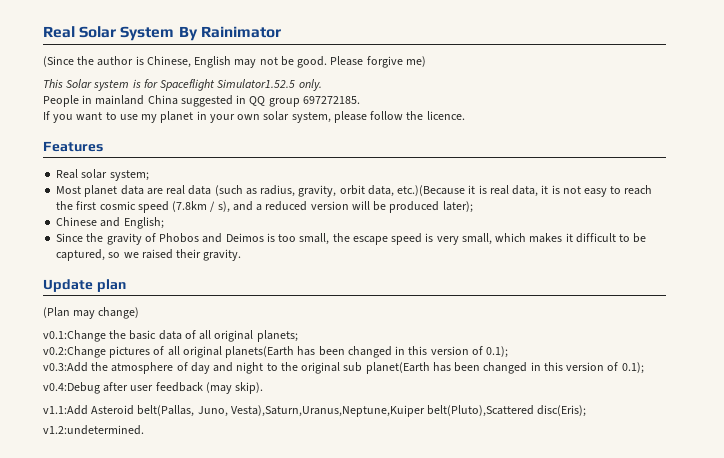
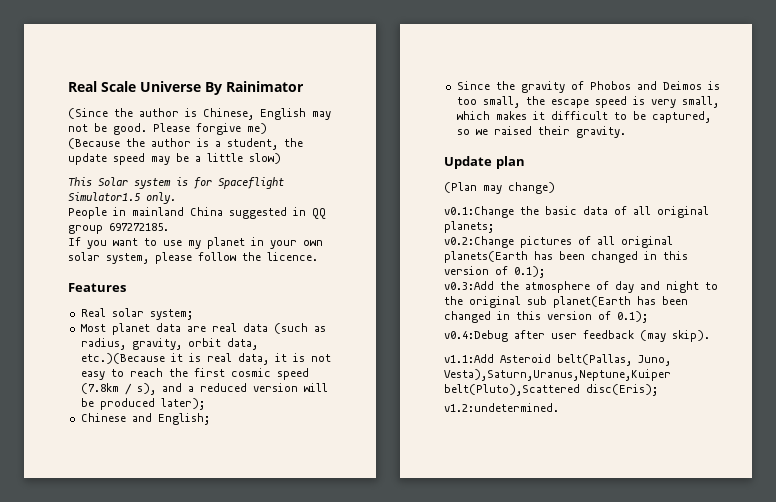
- Real Solar System By Rainimator
+ Real Scale Universe By Rainimator
+ (Because the author is a student, the update speed may be a little slow)
- This Solar system is for Spaceflight Simulator1.52.5 only.
+ This Solar system is for Spaceflight Simulator1.5 only.

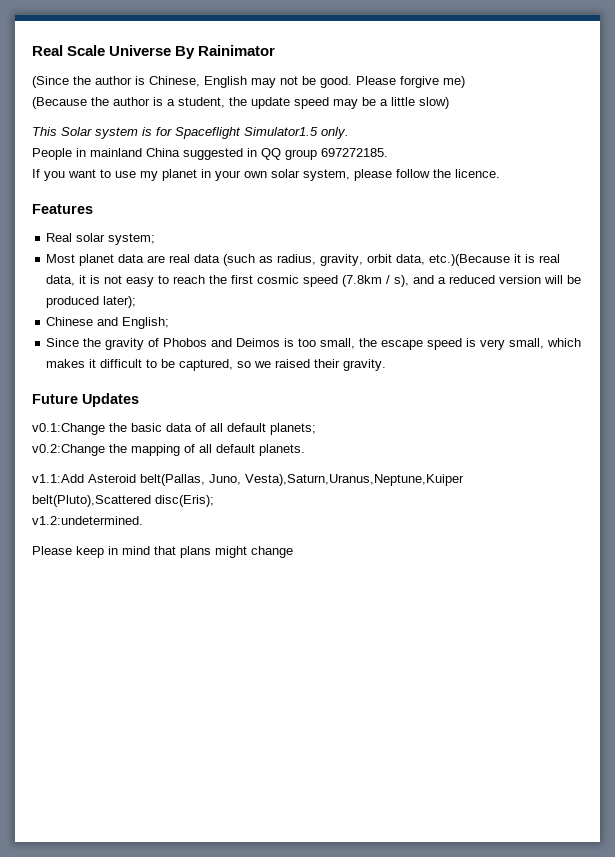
- Update plan
- (Plan may change)
+ Future Updates
- v0.1:Change the basic data of all original planets;
+ v0.1:Change the basic data of all default planets;
- v0.2:Change pictures of all original planets(Earth has been changed in this version of 0.1);
- v0.3:Add the atmosphere of day and night to the original sub planet(Earth has been changed in this version of 0.1);
- v0.4:Debug after user feedback (may skip).
+ v0.2:Change the mapping of all default planets.
+ Please keep in mind that plans might change

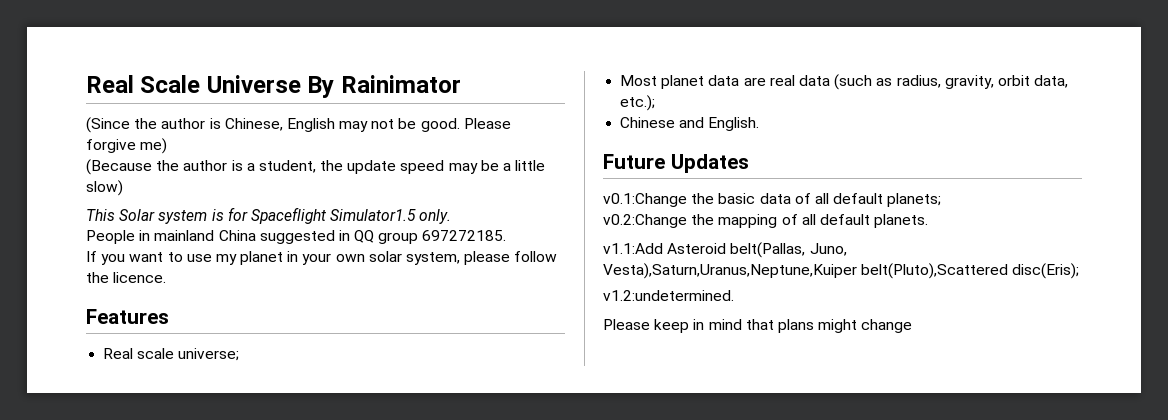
- Real solar system;
+ Real scale universe;
- Most planet data are real data (such as radius, gravity, orbit data, etc.)(Because it is real data, it is not easy to reach the first cosmic speed (7.8km / s), and a reduced version will be produced later);
- Chinese and English;
- Since the gravity of Phobos and Deimos is too small, the escape speed is very small, which makes it difficult to be captured, so we raised their gravity.
+ Most planet data are real data (such as radius, gravity, orbit data, etc.);
+ Chinese and English.

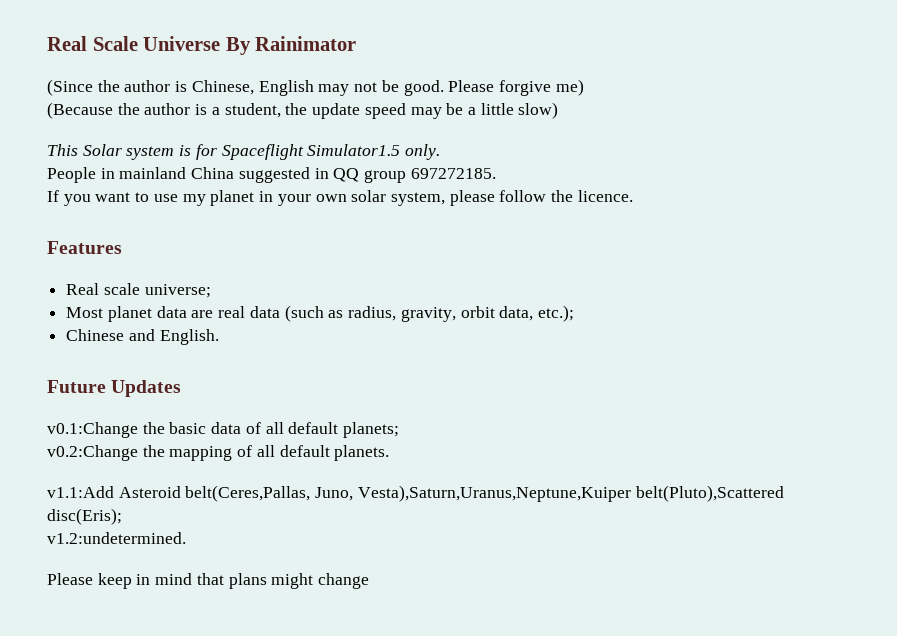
- v1.1:Add Asteroid belt(Pallas, Juno, Vesta),Saturn,Uranus,Neptune,Kuiper belt(Pluto),Scattered disc(Eris);
+ v1.1:Add Asteroid belt(Ceres,Pallas, Juno, Vesta),Saturn,Uranus,Neptune,Kuiper belt(Pluto),Scattered disc(Eris);

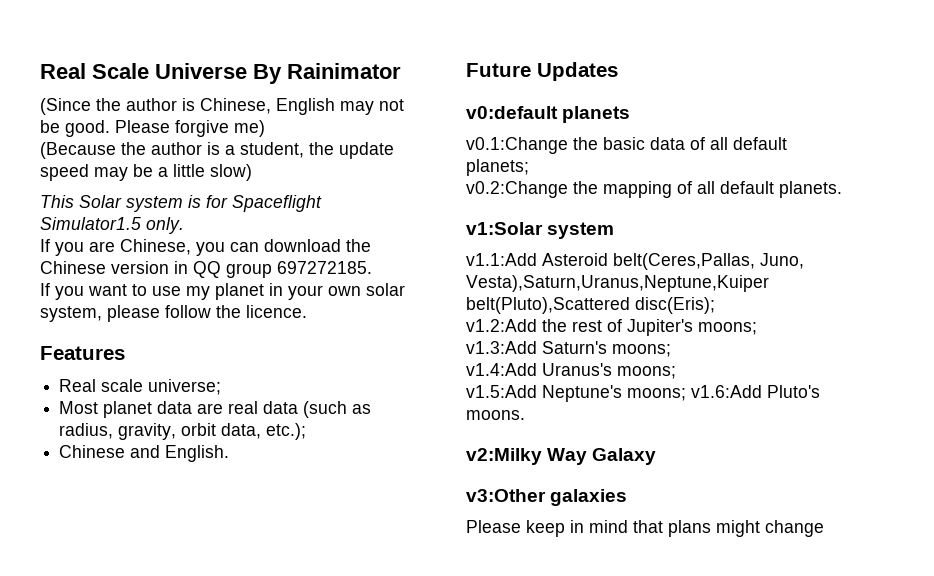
- People in mainland China suggested in QQ group 697272185.
+ If you are Chinese, you can download the Chinese version in QQ group 697272185.
+ v0:default planets
+ v1:Solar system
- v1.2:undetermined.
+ v1.2:Add the rest of Jupiter's moons;
+ v1.3:Add Saturn's moons;
+ v1.4:Add Uranus's moons;
+ v1.5:Add Neptune's moons; v1.6:Add Pluto's moons.
+ v2:Milky Way Galaxy
+ v3:Other galaxies

